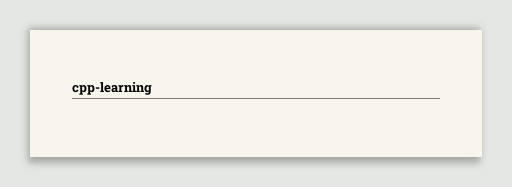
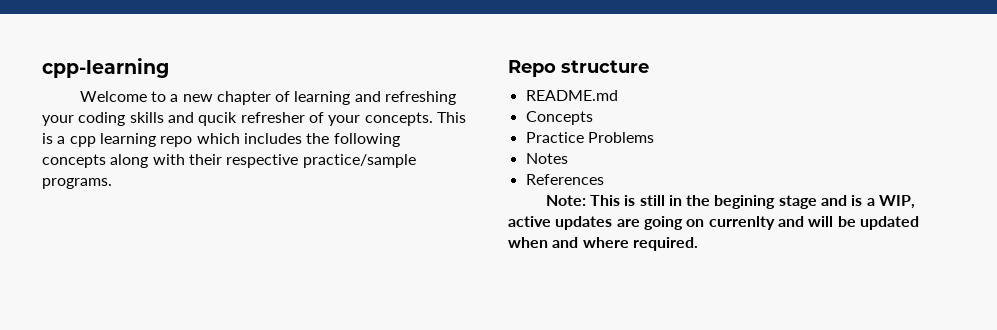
+ Welcome to a new chapter of learning and refreshing your coding skills and qucik refresher of your concepts. This is a cpp learning repo which includes the following concepts along with their respective practice/sample programs.
+ Repo structure
+ README.md
+ Concepts
+ Practice Problems
+ Notes
+ References
+ Note: This is still in the begining stage and is a WIP, active updates are going on currenlty and will be updated when and where required.

